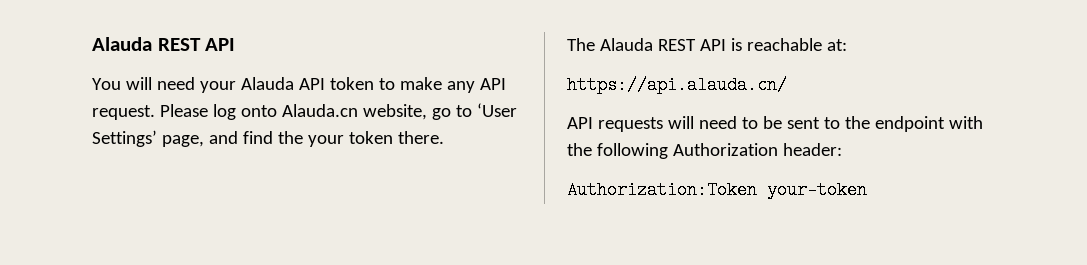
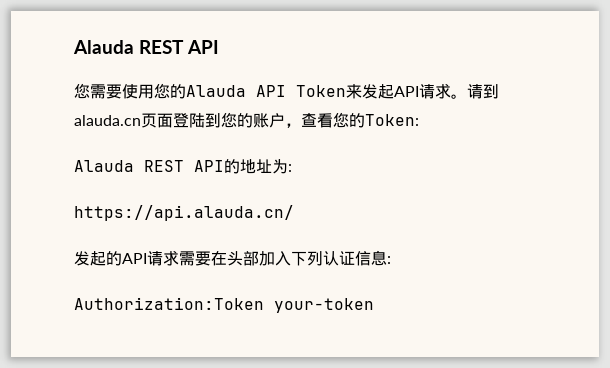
- You will need your Alauda API token to make any API request. Please log onto Alauda.cn website, go to ‘User Settings’ page, and find the your token there.
- The Alauda REST API is reachable at:
+ 您需要使用您的Alauda API Token来发起API请求。请到alauda.cn页面登陆到您的账户，查看您的Token:
+ Alauda REST API的地址为:
  https://api.alauda.cn/
- API requests will need to be sent to the endpoint with the following Authorization header:
+ 发起的API请求需要在头部加入下列认证信息:

